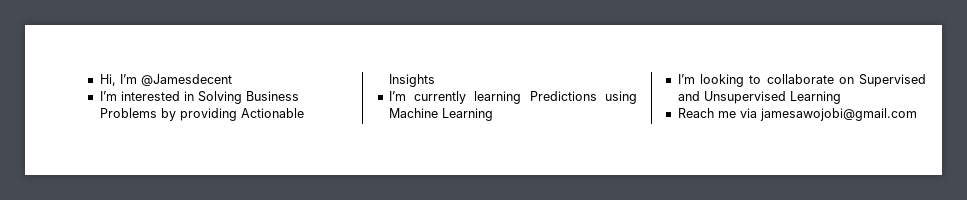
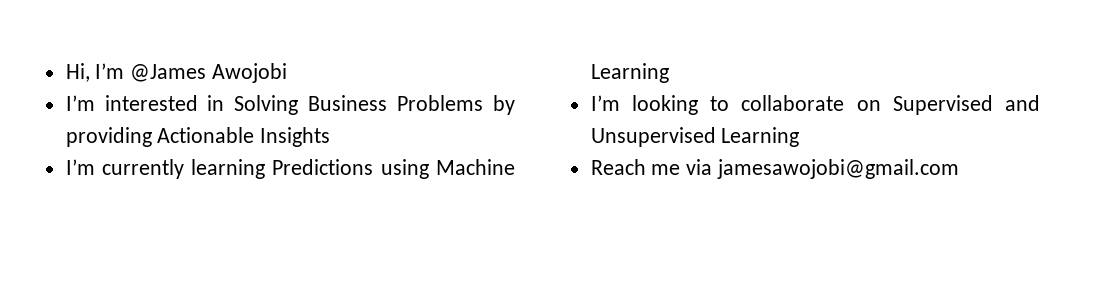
- Hi, I’m @Jamesdecent
+ Hi, I’m @James Awojobi

